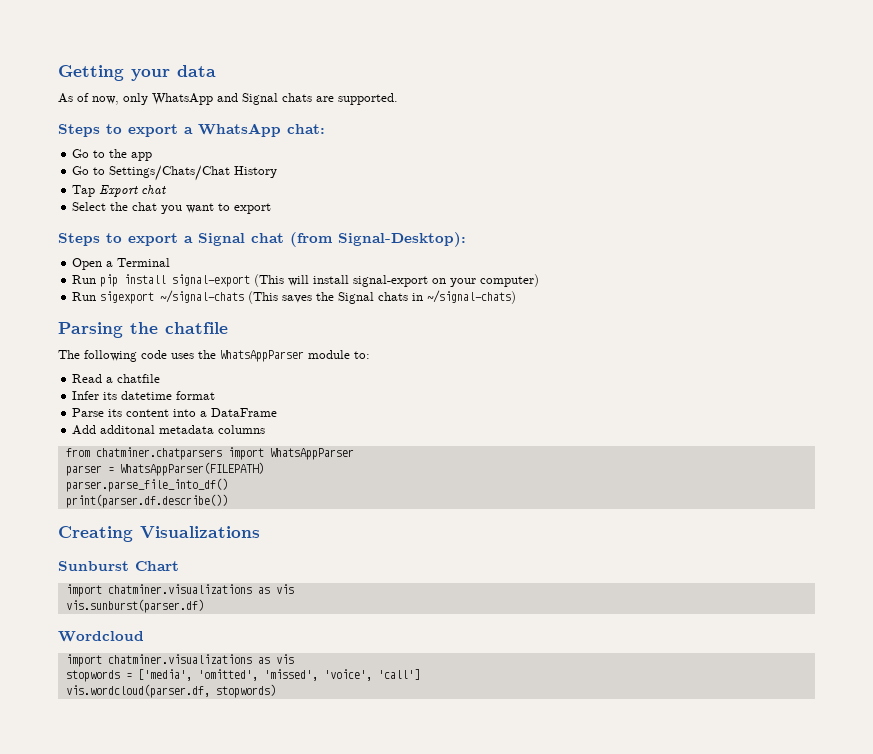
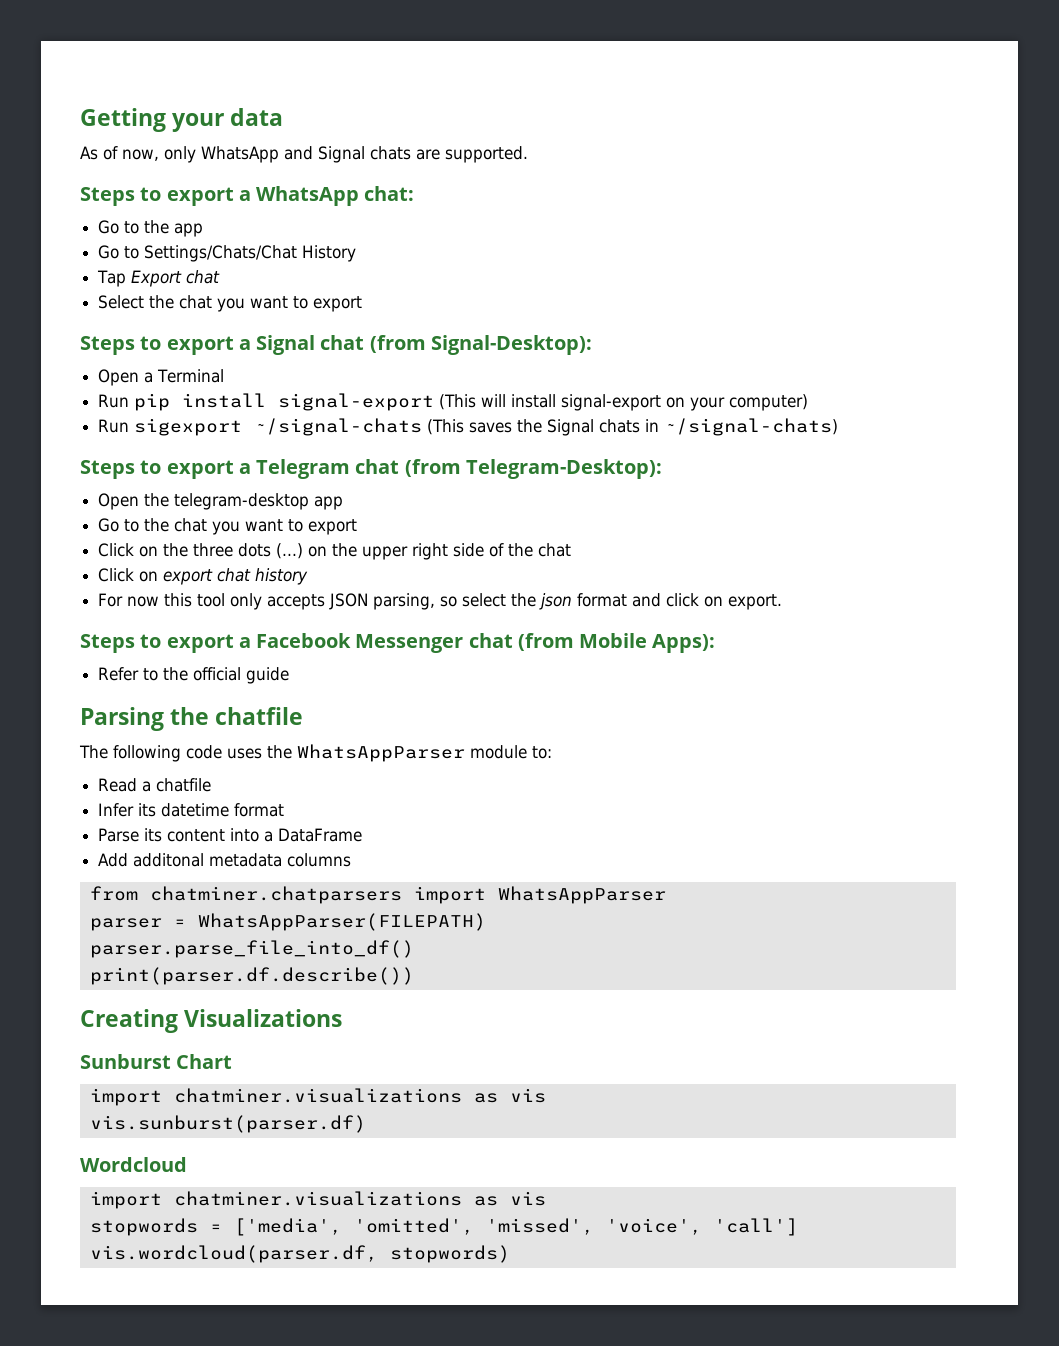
+ Steps to export a Telegram chat (from Telegram-Desktop):
+ Open the telegram-desktop app
+ Go to the chat you want to export
+ Click on the three dots (...) on the upper right side of the chat
+ Click on export chat history
+ For now this tool only accepts JSON parsing, so select the json format and click on export.
+ Steps to export a Facebook Messenger chat (from Mobile Apps):
+ Refer to the official guide

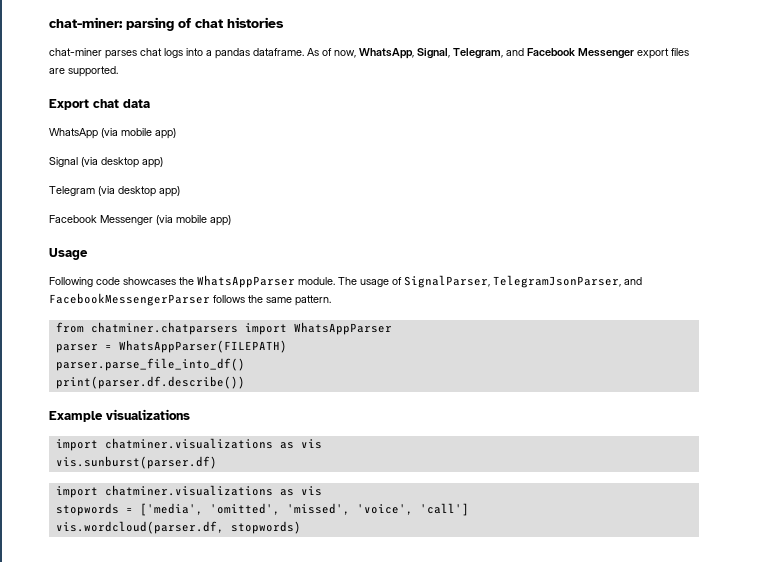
- Getting your data
- As of now, only WhatsApp and Signal chats are supported.
- Steps to export a WhatsApp chat:
- Go to the app
- Go to Settings/Chats/Chat History
- Tap Export chat
- Select the chat you want to export
- Steps to export a Signal chat (from Signal-Desktop):
- Open a Terminal
- Run pip install signal-export (This will install signal-export on your computer)
- Run sigexport ~/signal-chats (This saves the Signal chats in ~/signal-chats)
- Steps to export a Telegram chat (from Telegram-Desktop):
- Open the telegram-desktop app
- Go to the chat you want to export
- Click on the three dots (...) on the upper right side of the chat
- Click on export chat history
- For now this tool only accepts JSON parsing, so select the json format and click on export.
- Steps to export a Facebook Messenger chat (from Mobile Apps):
- Refer to the official guide
- Parsing the chatfile
- The following code uses the WhatsAppParser module to:
- Read a chatfile
- Infer its datetime format
- Parse its content into a DataFrame
- Add additonal metadata columns
+ chat-miner: parsing of chat histories
+ chat-miner parses chat logs into a pandas dataframe. As of now, WhatsApp, Signal, Telegram, and Facebook Messenger export files are supported.
+ Export chat data
+ WhatsApp (via mobile app)
+ Signal (via desktop app)
+ Telegram (via desktop app)
+ Facebook Messenger (via mobile app)
+ Usage
+ Following code showcases the WhatsAppParser module. The usage of SignalParser, TelegramJsonParser, and FacebookMessengerParser follows the same pattern.
- Creating Visualizations
- Sunburst Chart
+ Example visualizations
- Wordcloud

